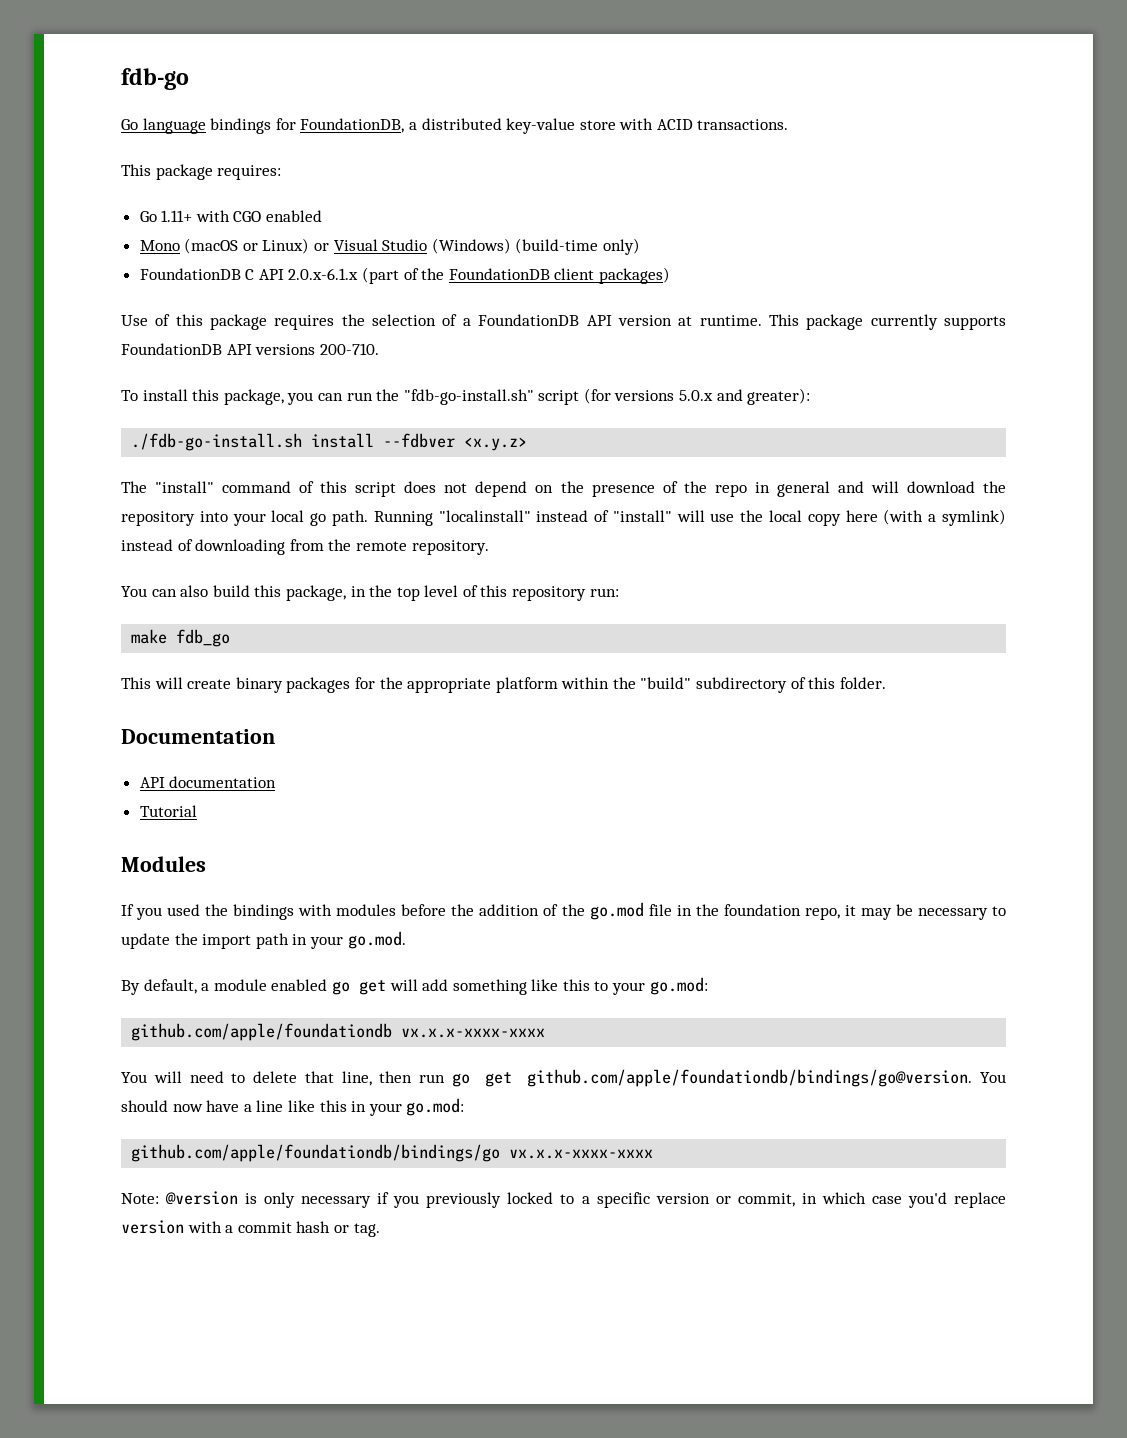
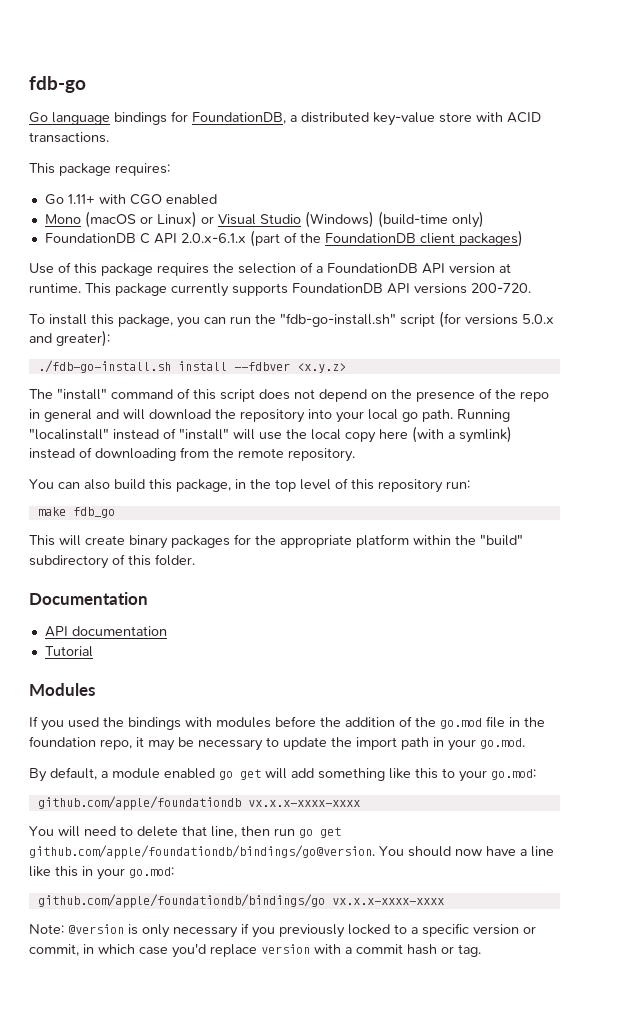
- This package currently supports FoundationDB API versions 200-710.
+ This package currently supports FoundationDB API versions 200-720.

